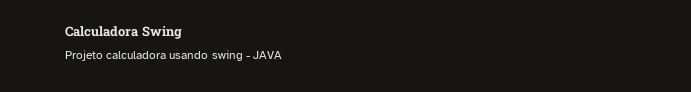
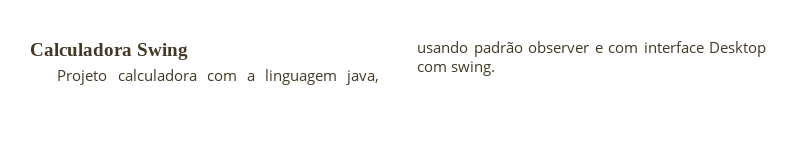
- Projeto calculadora usando swing - JAVA
+ Projeto calculadora com a linguagem java, usando padrão observer e com interface Desktop com swing.

